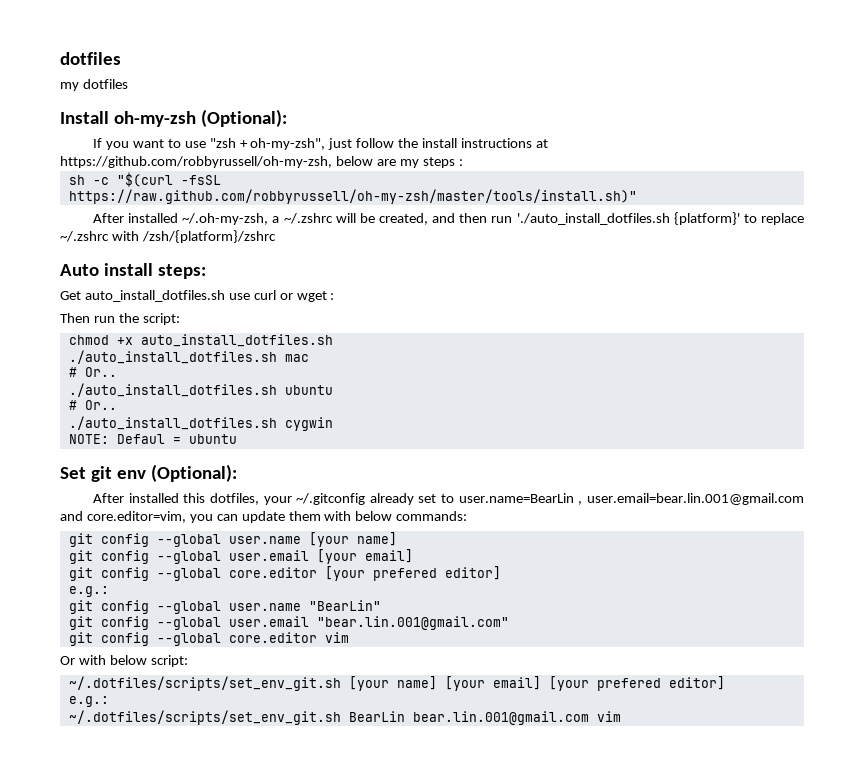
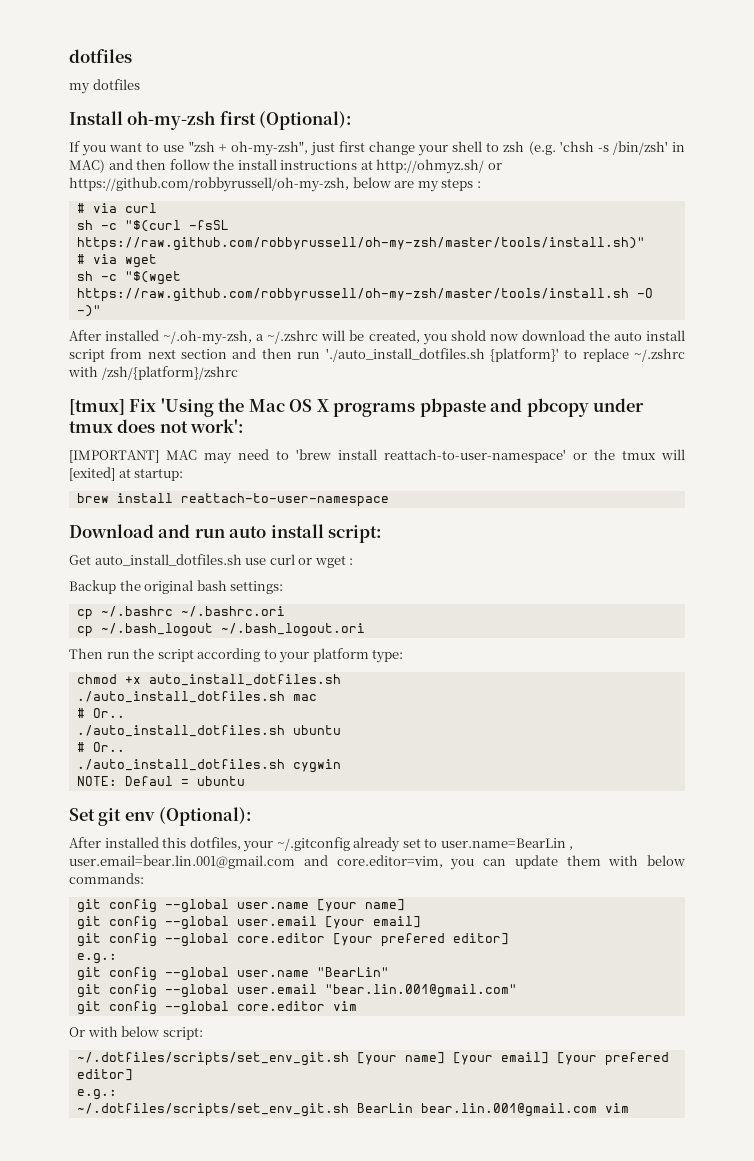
- Install oh-my-zsh (Optional):
+ Install oh-my-zsh first (Optional):
- If you want to use "zsh + oh-my-zsh", just follow the install instructions at https://github.com/robbyrussell/oh-my-zsh, below are my steps :
+ If you want to use "zsh + oh-my-zsh", just first change your shell to zsh (e.g. 'chsh -s /bin/zsh' in MAC) and then follow the install instructions at http://ohmyz.sh/ or https://github.com/robbyrussell/oh-my-zsh, below are my steps :
+ # via curl
+ # via wget
+ sh -c "$(wget https://raw.github.com/robbyrussell/oh-my-zsh/master/tools/install.sh -O -)"
- After installed ~/.oh-my-zsh, a ~/.zshrc will be created, and then run './auto_install_dotfiles.sh {platform}' to replace ~/.zshrc with /zsh/{platform}/zshrc
+ After installed ~/.oh-my-zsh, a ~/.zshrc will be created, you shold now download the auto install script from next section and then run './auto_install_dotfiles.sh {platform}' to replace ~/.zshrc with /zsh/{platform}/zshrc
- Auto install steps:
+ [tmux] Fix 'Using the Mac OS X programs pbpaste and pbcopy under tmux does not work':
+ [IMPORTANT] MAC may need to 'brew install reattach-to-user-namespace' or the tmux will [exited] at startup:
+ brew install reattach-to-user-namespace
+ Download and run auto install script:
- Then run the script:
+ Backup the original bash settings:
+ cp ~/.bashrc ~/.bashrc.ori
+ cp ~/.bash_logout ~/.bash_logout.ori
+ Then run the script according to your platform type:

